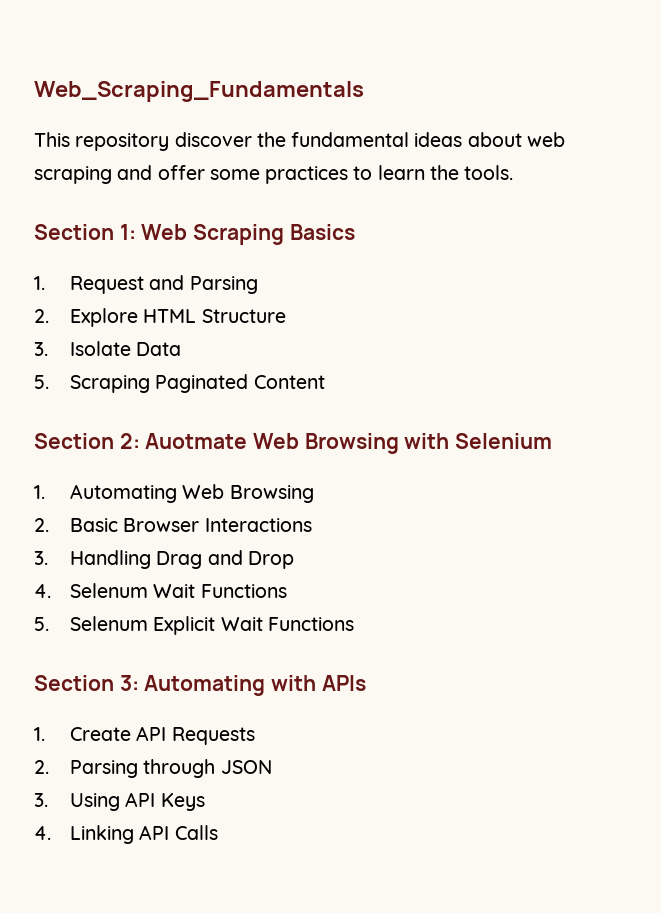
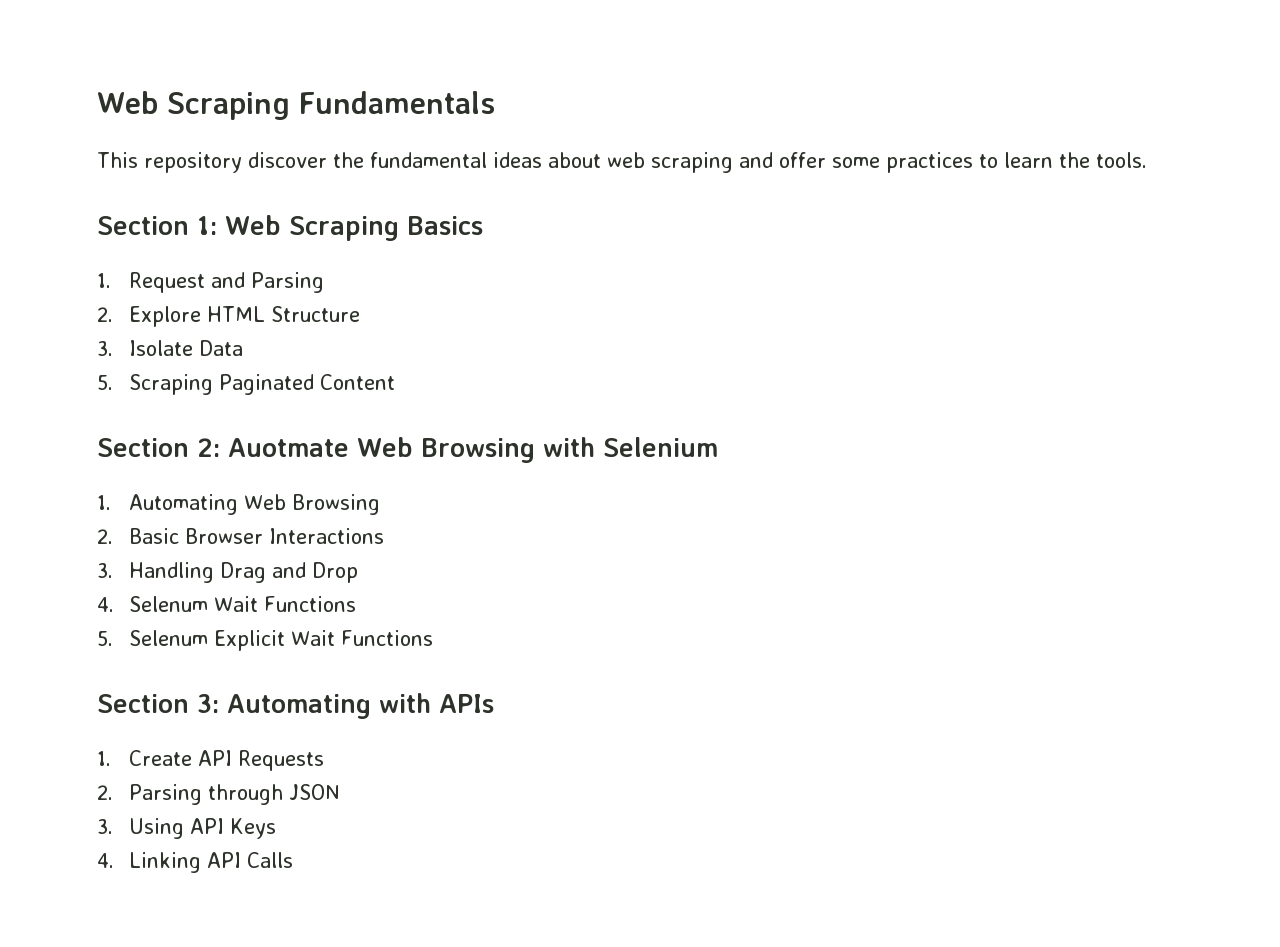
- Web_Scraping_Fundamentals
+ Web Scraping Fundamentals

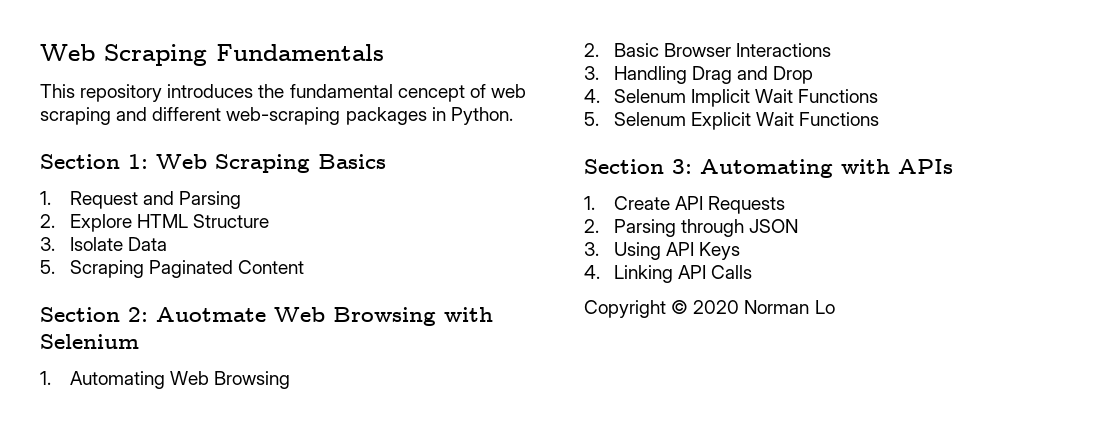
- This repository discover the fundamental ideas about web scraping and offer some practices to learn the tools.
+ This repository introduces the fundamental cencept of web scraping and different web-scraping packages in Python.
- 4. Selenum Wait Functions
+ 4. Selenum Implicit Wait Functions
+ Copyright © 2020 Norman Lo

